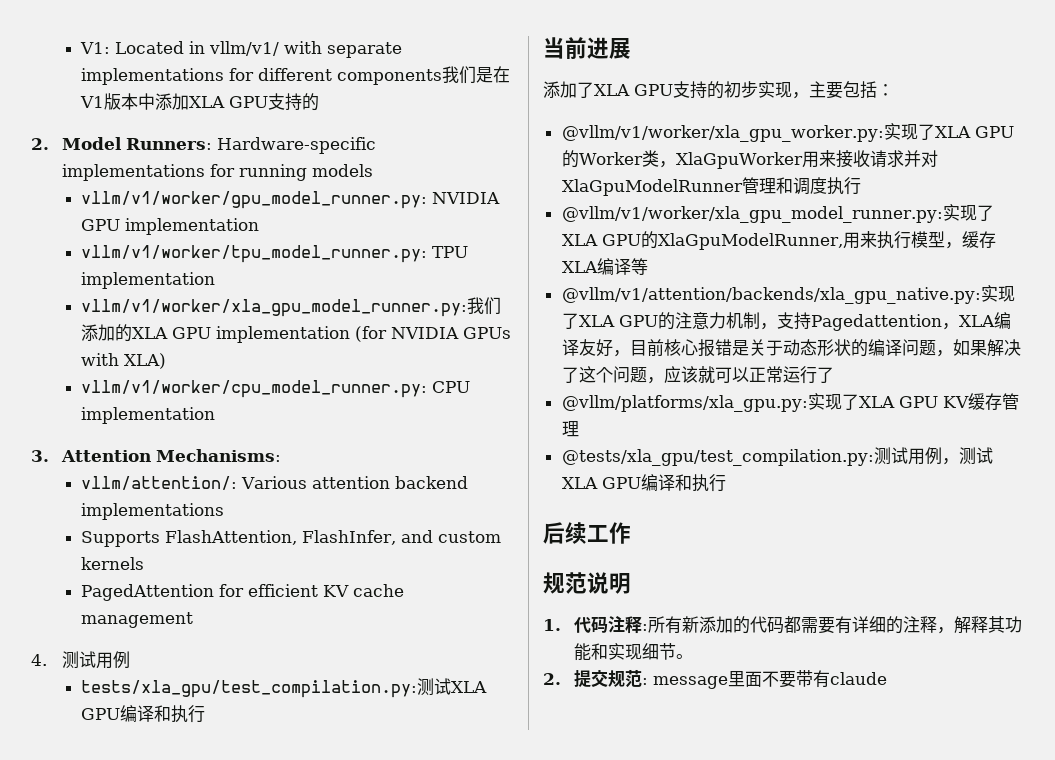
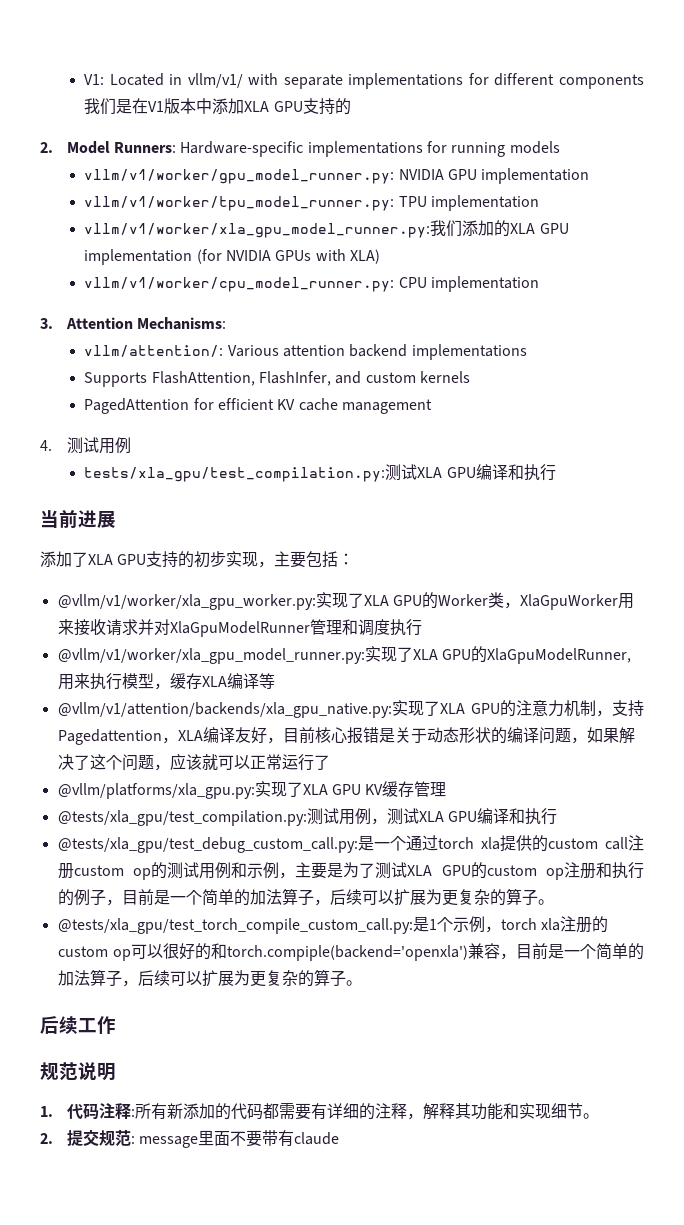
+ @tests/xla_gpu/test_debug_custom_call.py:是一个通过torch xla提供的custom call注册custom op的测试用例和示例，主要是为了测试XLA GPU的custom op注册和执行的例子，目前是一个简单的加法算子，后续可以扩展为更复杂的算子。
+ @tests/xla_gpu/test_torch_compile_custom_call.py:是1个示例，torch xla注册的custom op可以很好的和torch.compiple(backend='openxla')兼容，目前是一个简单的加法算子，后续可以扩展为更复杂的算子。

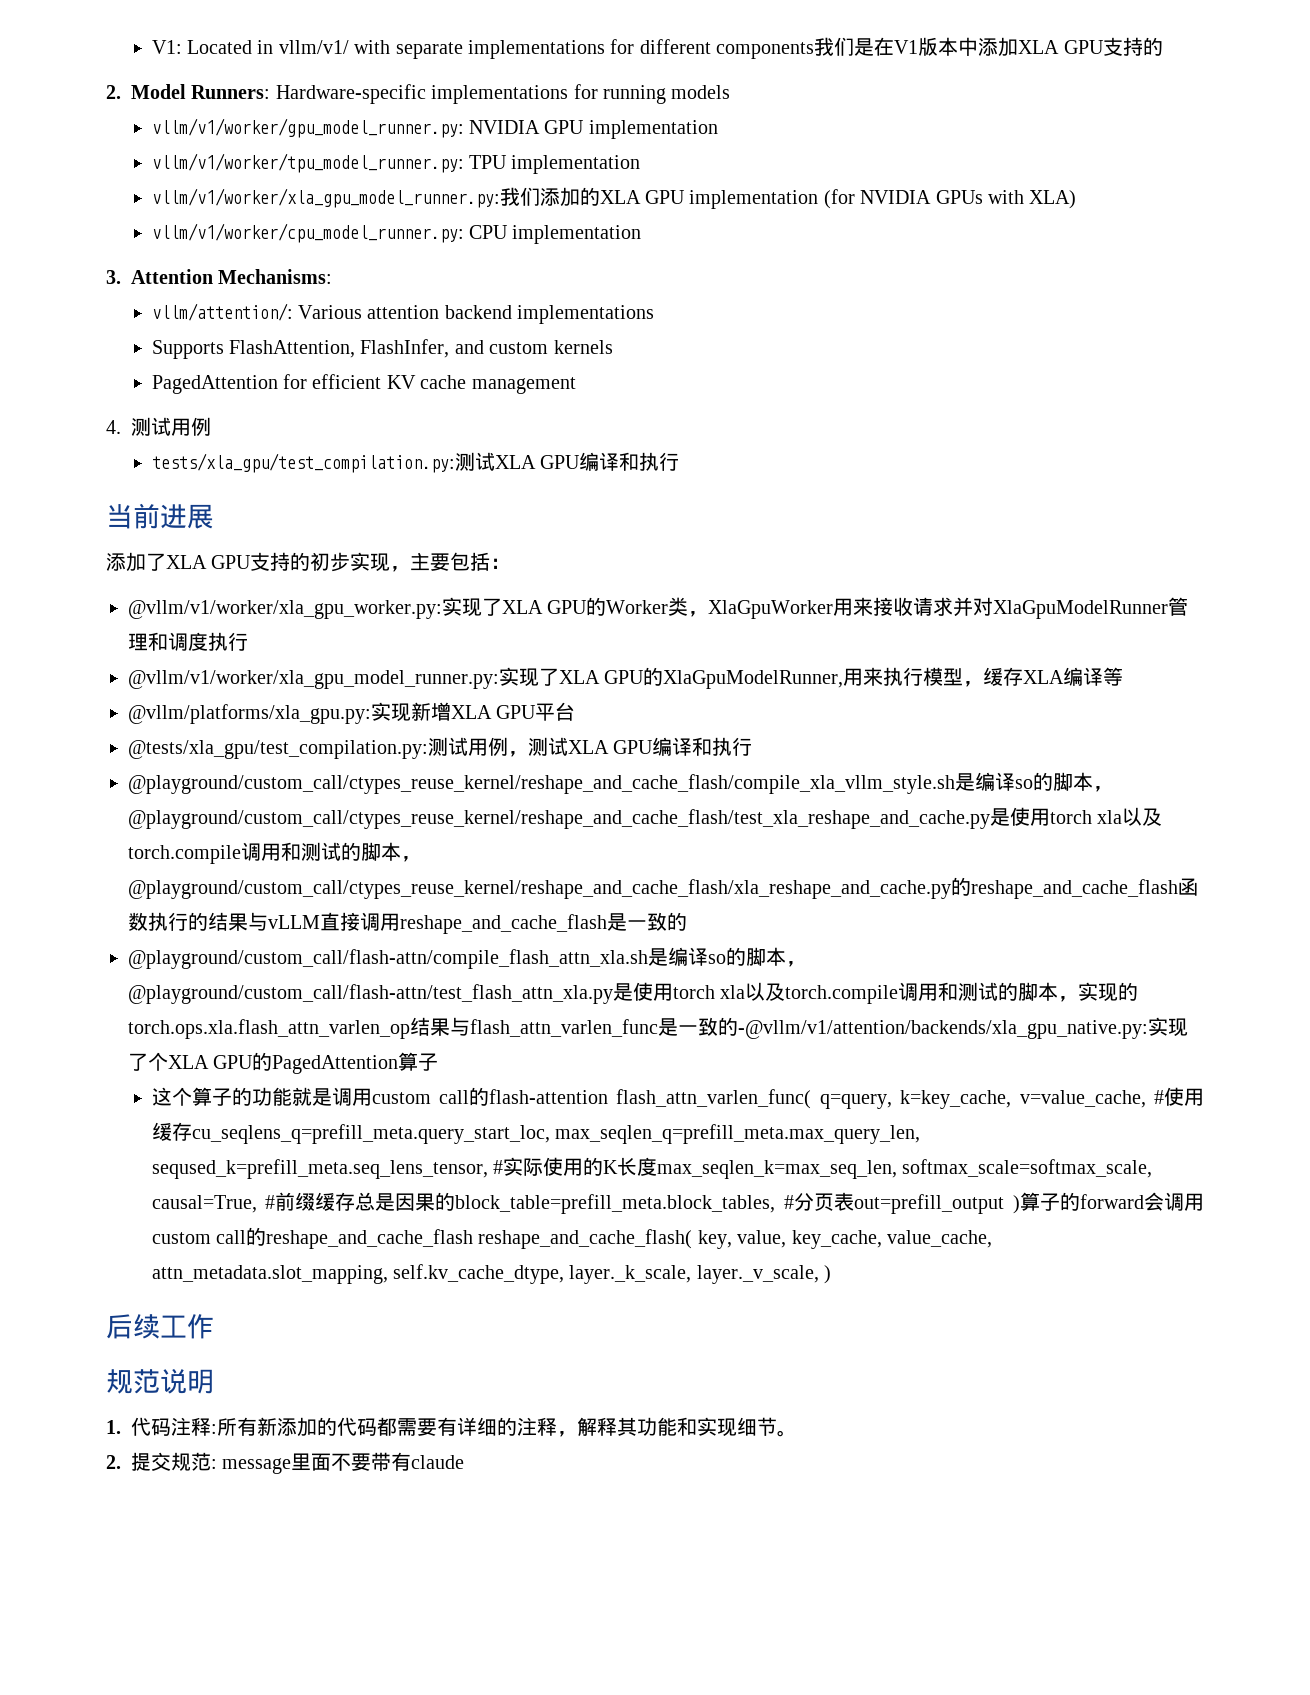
- @vllm/v1/attention/backends/xla_gpu_native.py:实现了XLA GPU的注意力机制，支持Pagedattention，XLA编译友好，目前核心报错是关于动态形状的编译问题，如果解决了这个问题，应该就可以正常运行了
- @vllm/platforms/xla_gpu.py:实现了XLA GPU KV缓存管理
+ @vllm/platforms/xla_gpu.py:实现新增XLA GPU平台
- @tests/xla_gpu/test_debug_custom_call.py:是一个通过torch xla提供的custom call注册custom op的测试用例和示例，主要是为了测试XLA GPU的custom op注册和执行的例子，目前是一个简单的加法算子，后续可以扩展为更复杂的算子。
- @tests/xla_gpu/test_torch_compile_custom_call.py:是1个示例，torch xla注册的custom op可以很好的和torch.compiple(backend='openxla')兼容，目前是一个简单的加法算子，后续可以扩展为更复杂的算子。
+ @playground/custom_call/ctypes_reuse_kernel/reshape_and_cache_flash/compile_xla_vllm_style.sh是编译so的脚本，@playground/custom_call/ctypes_reuse_kernel/reshape_and_cache_flash/test_xla_reshape_and_cache.py是使用torch xla以及torch.compile调用和测试的脚本，@playground/custom_call/ctypes_reuse_kernel/reshape_and_cache_flash/xla_reshape_and_cache.py的reshape_and_cache_flash函数执行的结果与vLLM直接调用reshape_and_cache_flash是一致的
+ @playground/custom_call/flash-attn/compile_flash_attn_xla.sh是编译so的脚本，@playground/custom_call/flash-attn/test_flash_attn_xla.py是使用torch xla以及torch.compile调用和测试的脚本，实现的torch.ops.xla.flash_attn_varlen_op结果与flash_attn_varlen_func是一致的-@vllm/v1/attention/backends/xla_gpu_native.py:实现了个XLA GPU的PagedAttention算子
+ 这个算子的功能就是调用custom call的flash-attention flash_attn_varlen_func( q=query, k=key_cache, v=value_cache, #使用缓存cu_seqlens_q=prefill_meta.query_start_loc, max_seqlen_q=prefill_meta.max_query_len, seqused_k=prefill_meta.seq_lens_tensor, #实际使用的K长度max_seqlen_k=max_seq_len, softmax_scale=softmax_scale, causal=True, #前缀缓存总是因果的block_table=prefill_meta.block_tables, #分页表out=prefill_output )算子的forward会调用custom call的reshape_and_cache_flash reshape_and_cache_flash( key, value, key_cache, value_cache, attn_metadata.slot_mapping, self.kv_cache_dtype, layer._k_scale, layer._v_scale, )

